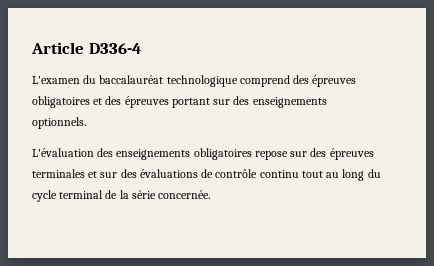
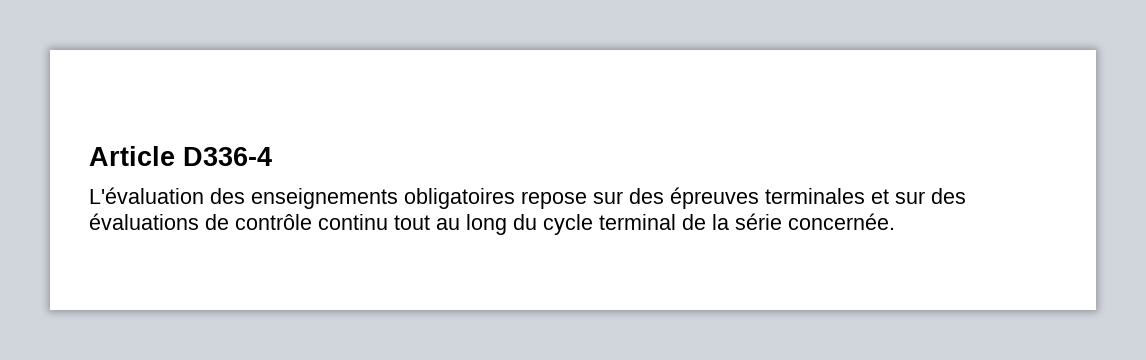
- L'examen du baccalauréat technologique comprend des épreuves obligatoires et des épreuves portant sur des enseignements optionnels.

